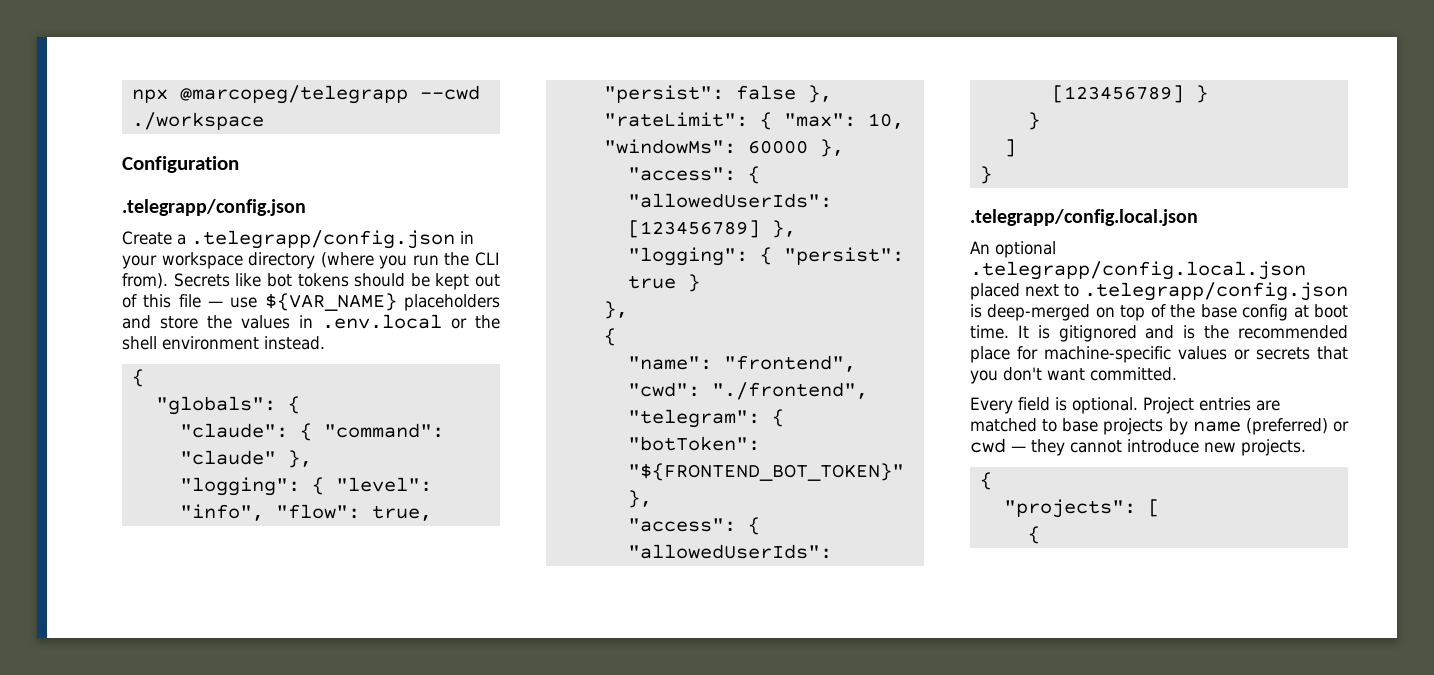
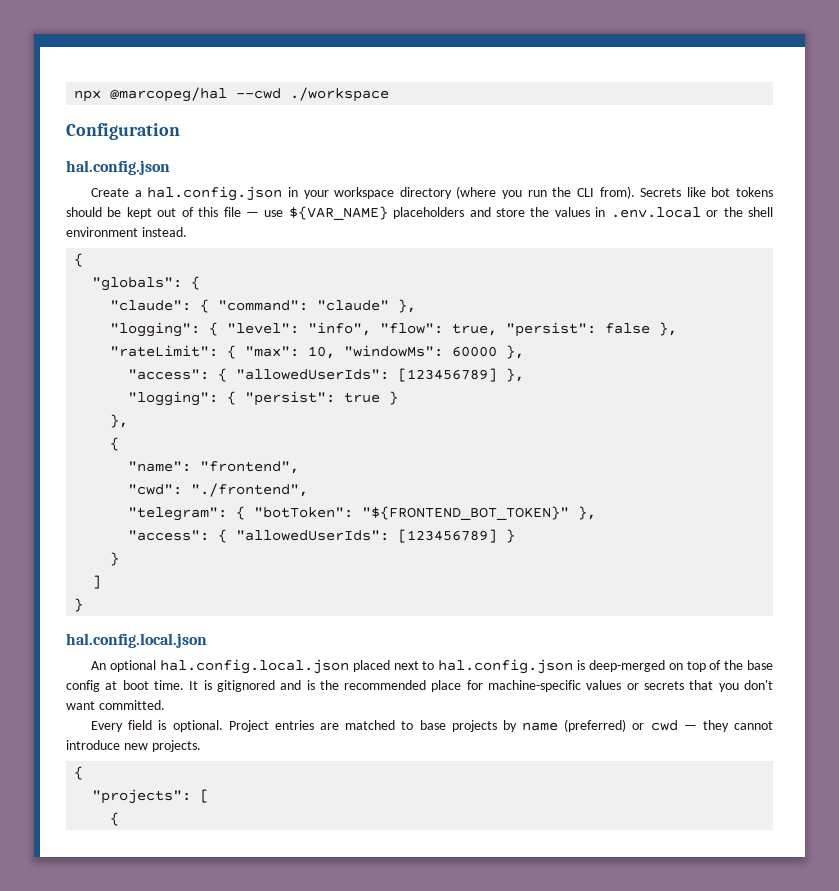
- npx @marcopeg/telegrapp --cwd ./workspace
+ npx @marcopeg/hal --cwd ./workspace
  Configuration
- .telegrapp/config.json
+ hal.config.json
- Create a .telegrapp/config.json in your workspace directory (where you run the CLI from).
+ Create a hal.config.json in your workspace directory (where you run the CLI from).
  ]
  }
- .telegrapp/config.local.json
+ hal.config.local.json
- An optional .telegrapp/config.local.json placed next to .telegrapp/config.json is deep-merged on top of the base config at boot time.
+ An optional hal.config.local.json placed next to hal.config.json is deep-merged on top of the base config at boot time.

